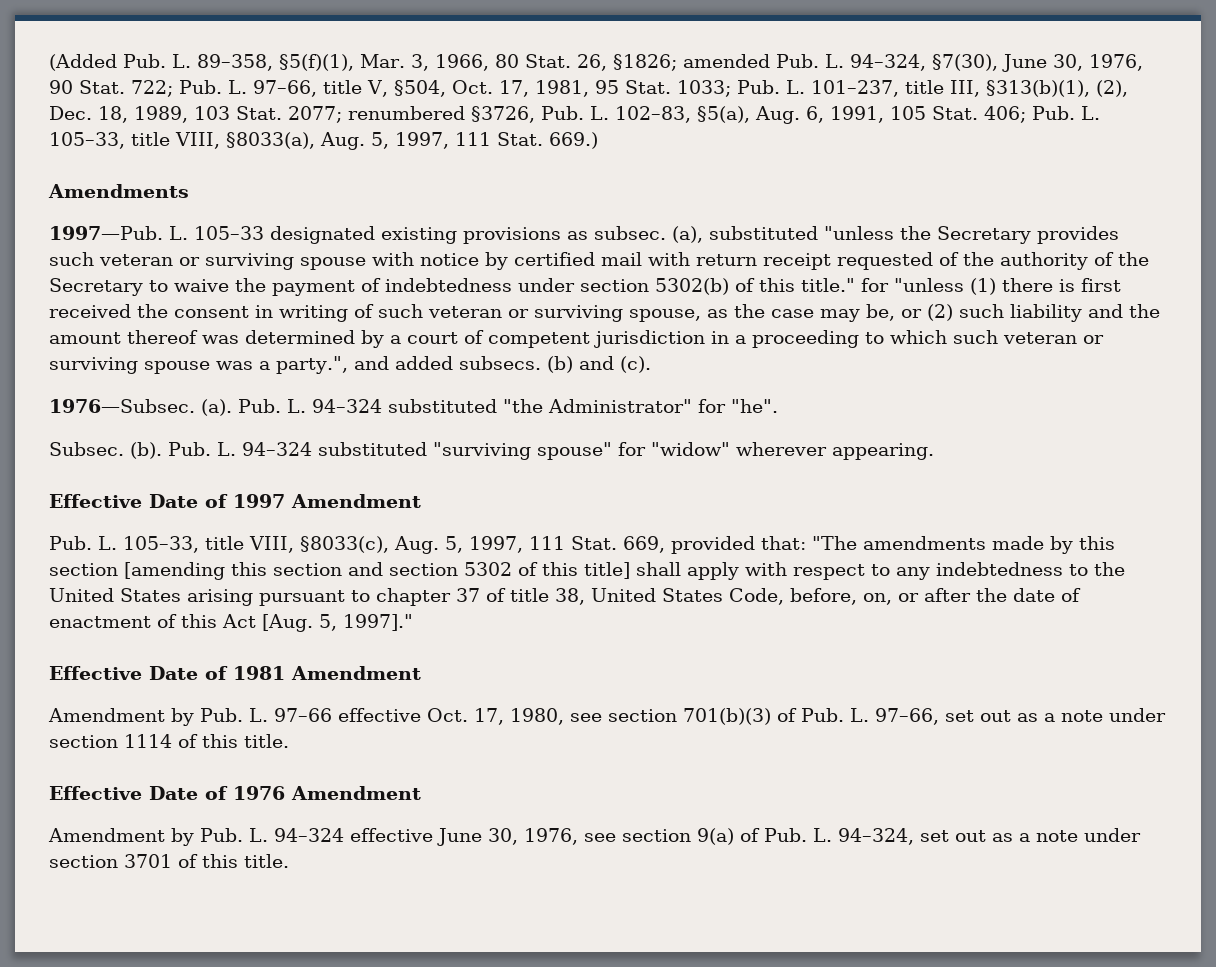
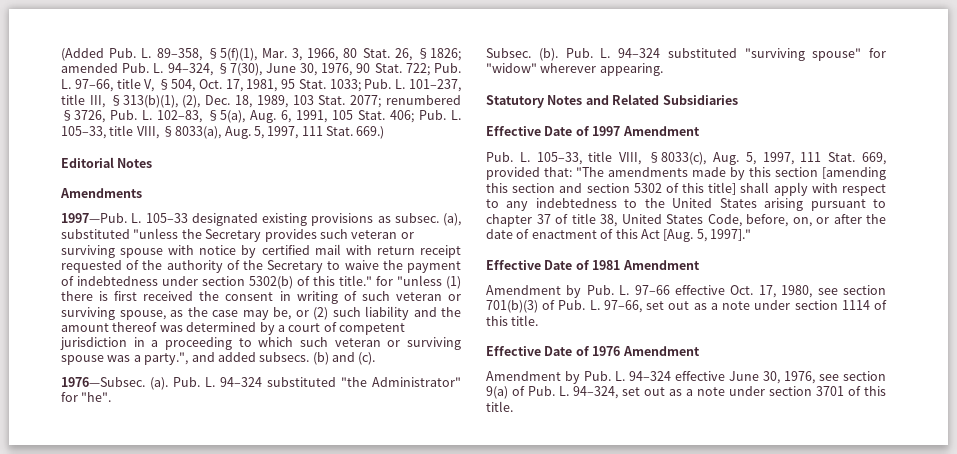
+ Editorial Notes
+ Statutory Notes and Related Subsidiaries

